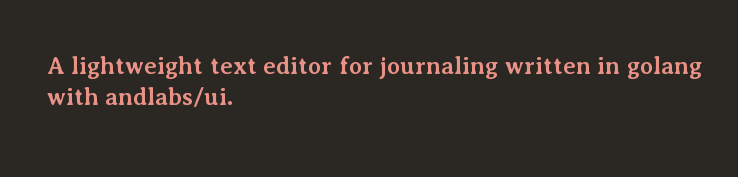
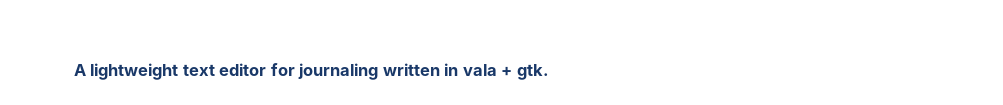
- A lightweight text editor for journaling written in golang with andlabs/ui.
+ A lightweight text editor for journaling written in vala + gtk.

